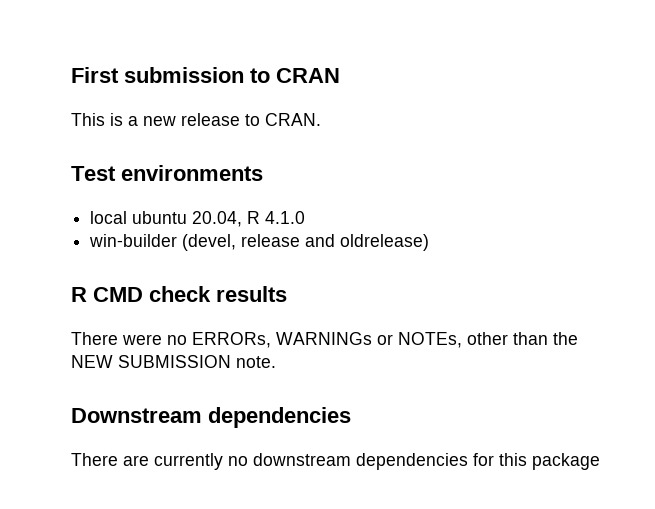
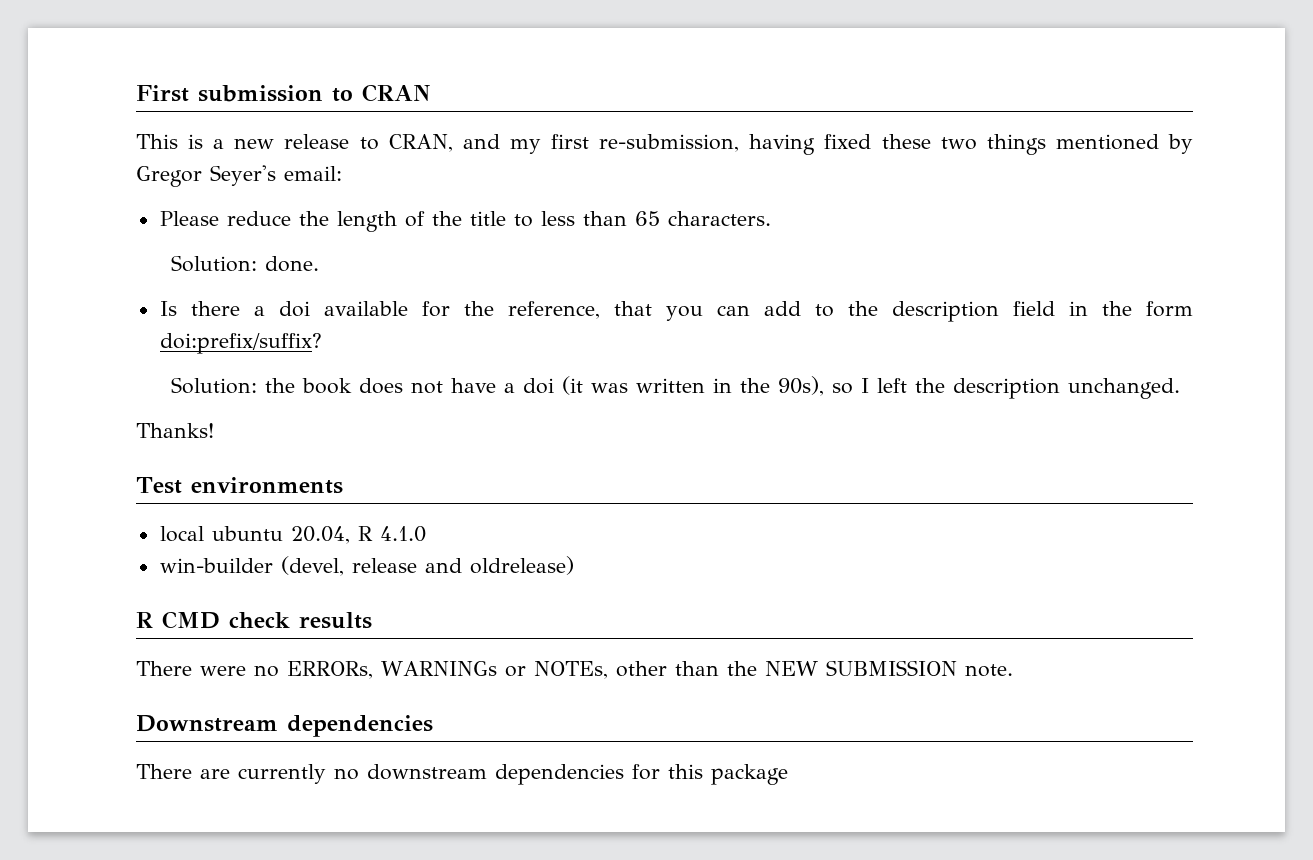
- This is a new release to CRAN.
+ This is a new release to CRAN, and my first re-submission, having fixed these two things mentioned by Gregor Seyer's email:
+ Please reduce the length of the title to less than 65 characters.
+ Solution: done.
+ Is there a doi available for the reference, that you can add to the description field in the form doi:prefix/suffix?
+ Solution: the book does not have a doi (it was written in the 90s), so I left the description unchanged.
+ Thanks!

